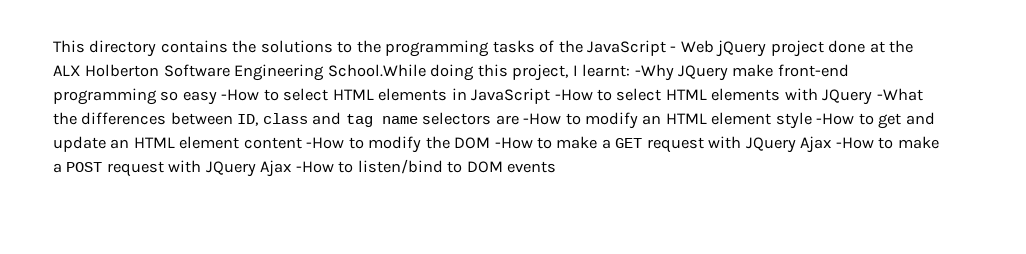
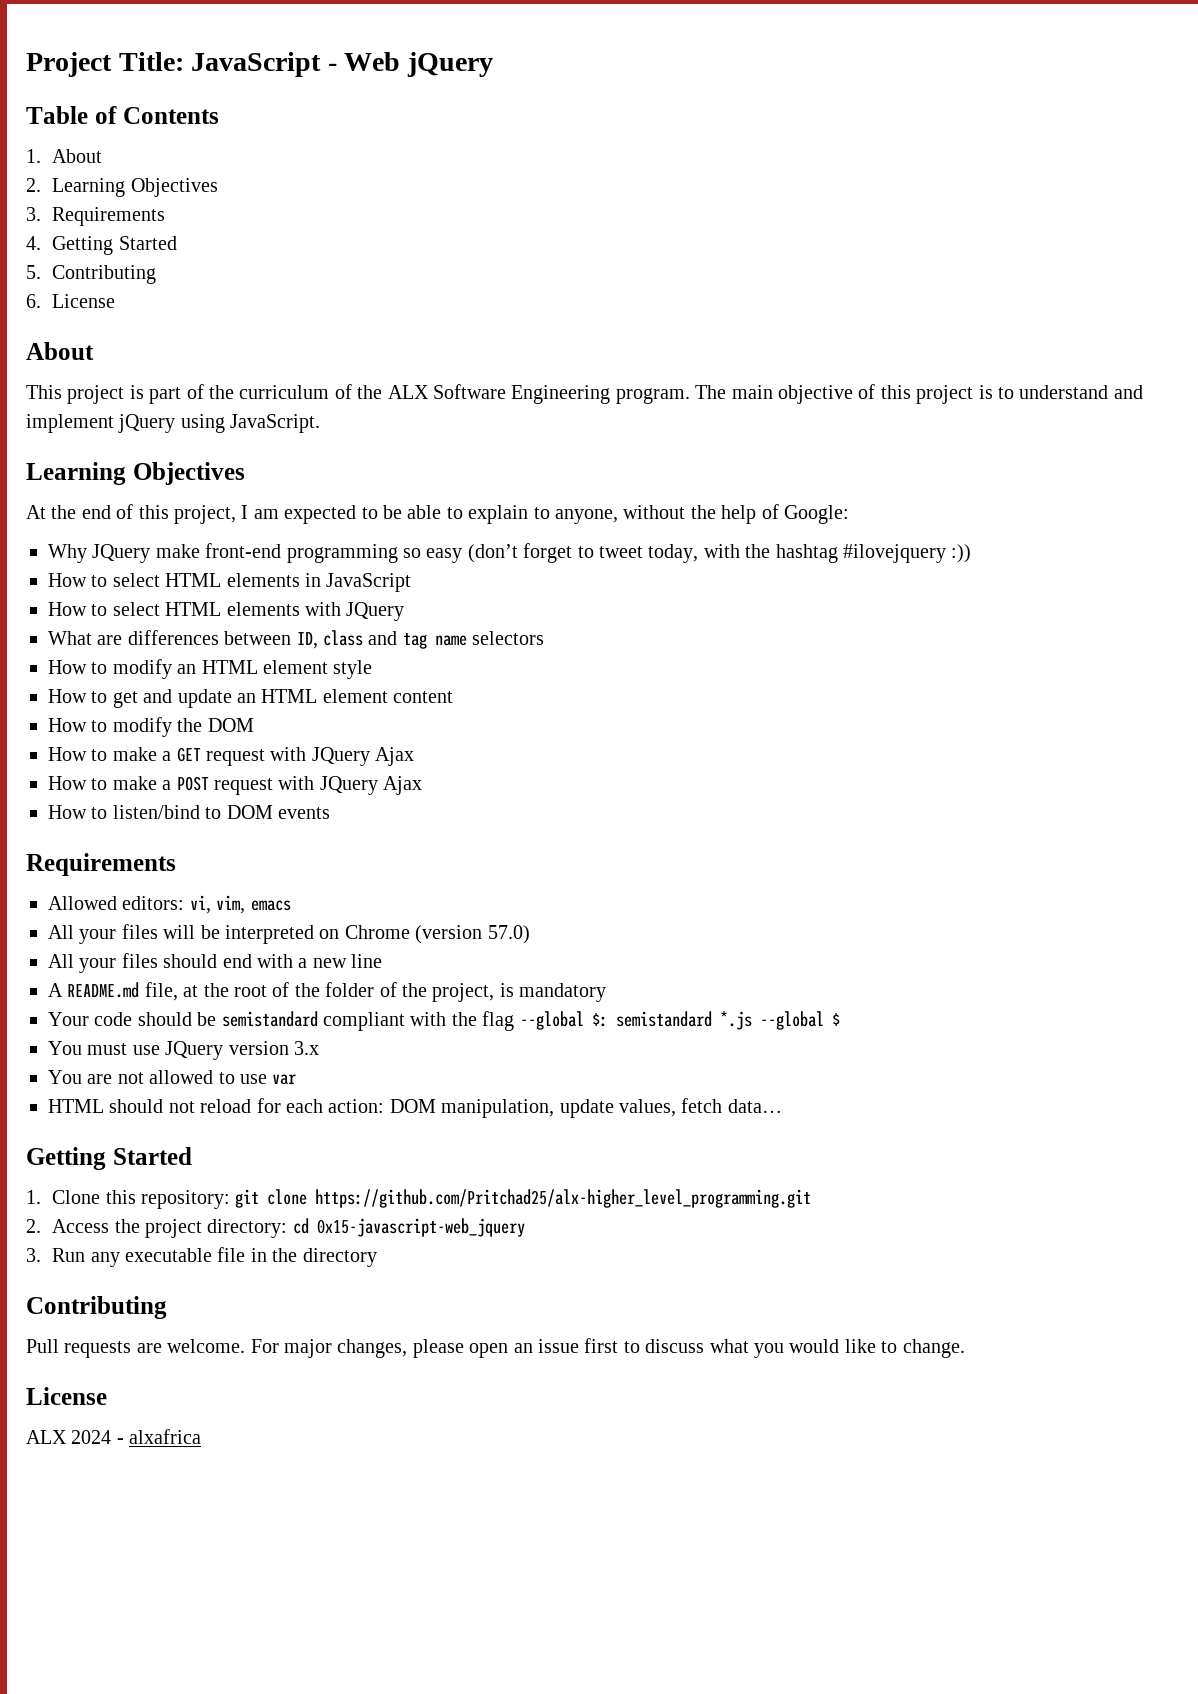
- This directory contains the solutions to the programming tasks of the JavaScript - Web jQuery project done at the ALX Holberton Software Engineering School.While doing this project, I learnt: -Why JQuery make front-end programming so easy -How to select HTML elements in JavaScript -How to select HTML elements with JQuery -What the differences between ID, class and tag name selectors are -How to modify an HTML element style -How to get and update an HTML element content -How to modify the DOM -How to make a GET request with JQuery Ajax -How to make a POST request with JQuery Ajax -How to listen/bind to DOM events
+ Project Title: JavaScript - Web jQuery
+ Table of Contents
+ 1. About
+ 2. Learning Objectives
+ 3. Requirements
+ 4. Getting Started
+ 5. Contributing
+ 6. License
+ About
+ This project is part of the curriculum of the ALX Software Engineering program. The main objective of this project is to understand and implement jQuery using JavaScript.
+ Learning Objectives
+ At the end of this project, I am expected to be able to explain to anyone, without the help of Google:
+ Why JQuery make front-end programming so easy (don’t forget to tweet today, with the hashtag #ilovejquery :))
+ How to select HTML elements in JavaScript
+ How to select HTML elements with JQuery
+ What are differences between ID, class and tag name selectors
+ How to modify an HTML element style
+ How to get and update an HTML element content
+ How to modify the DOM
+ How to make a GET request with JQuery Ajax
+ How to make a POST request with JQuery Ajax
+ How to listen/bind to DOM events
+ Requirements
+ Allowed editors: vi, vim, emacs
+ All your files will be interpreted on Chrome (version 57.0)
+ All your files should end with a new line
+ A README.md file, at the root of the folder of the project, is mandatory
+ Your code should be semistandard compliant with the flag --global $: semistandard *.js --global $
+ You must use JQuery version 3.x
+ You are not allowed to use var
+ HTML should not reload for each action: DOM manipulation, update values, fetch data…
+ Getting Started
+ 1. Clone this repository: git clone https://github.com/Pritchad25/alx-higher_level_programming.git
+ 2. Access the project directory: cd 0x15-javascript-web_jquery
+ 3. Run any executable file in the directory
+ Contributing
+ Pull requests are welcome. For major changes, please open an issue first to discuss what you would like to change.
+ License
+ ALX 2024 - alxafrica

